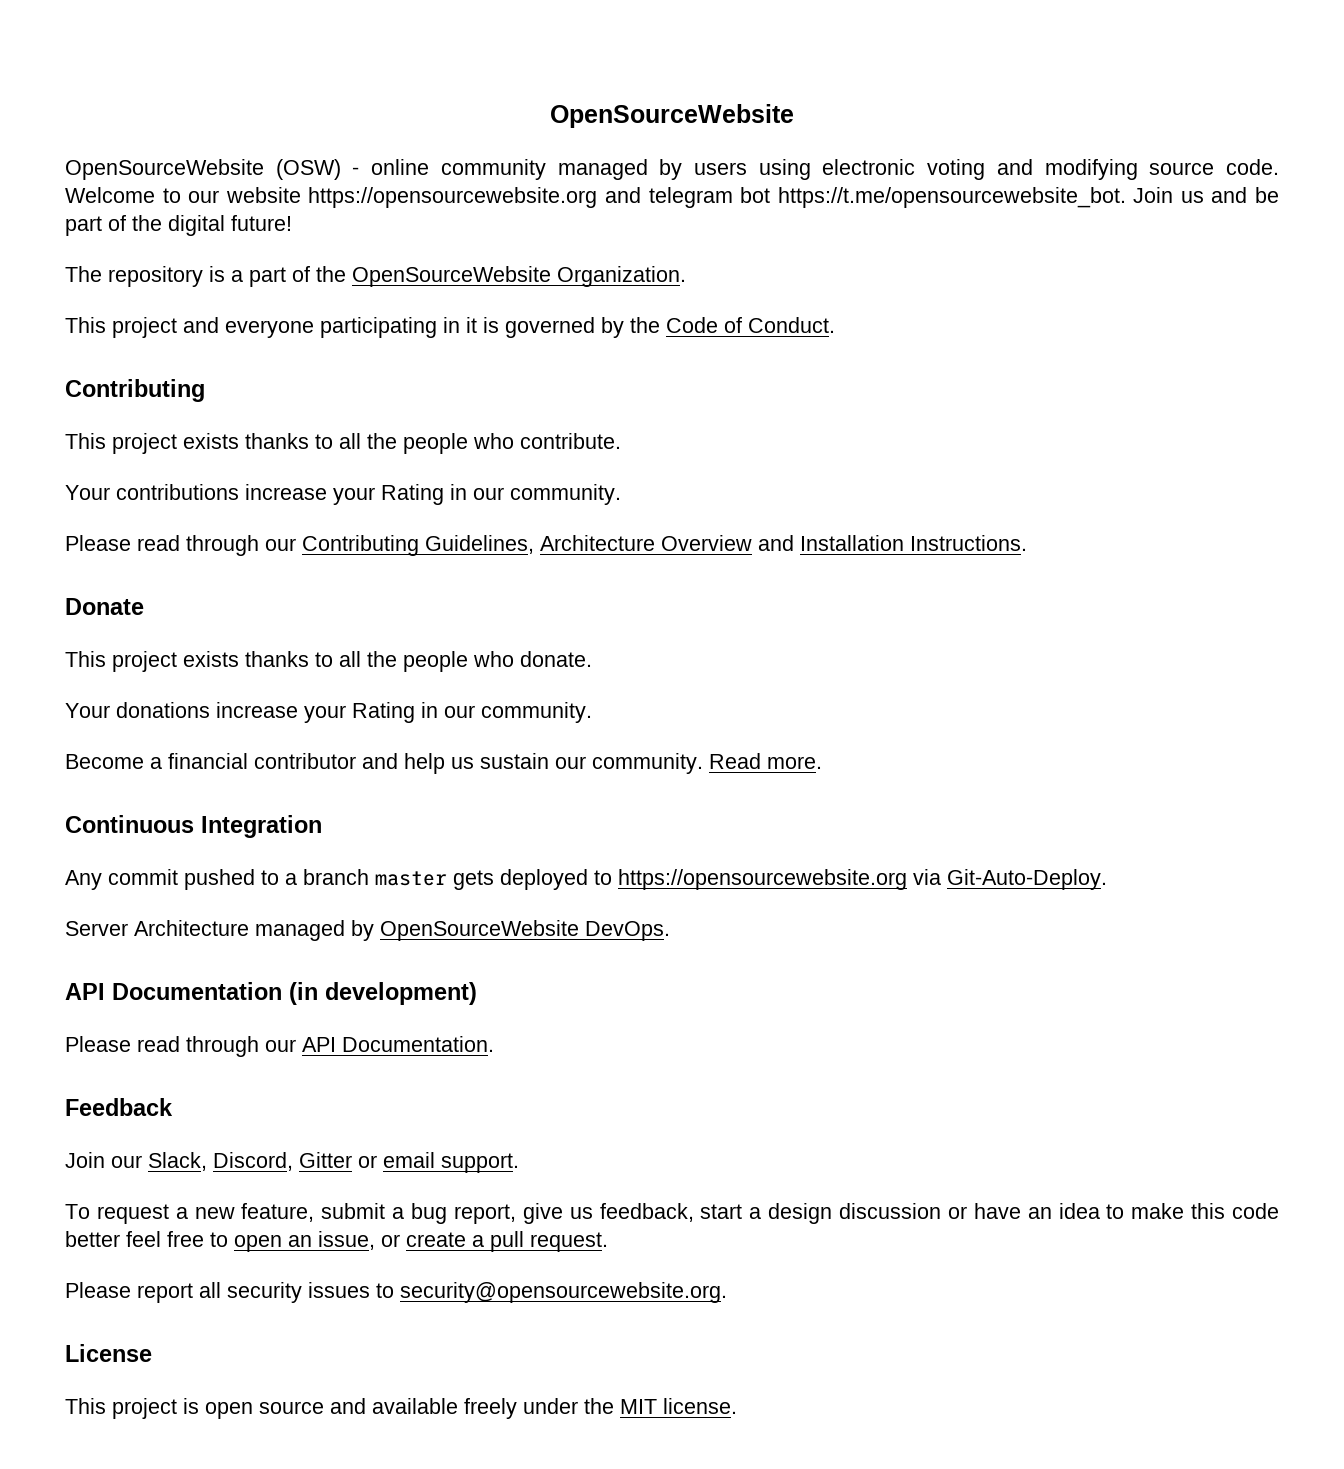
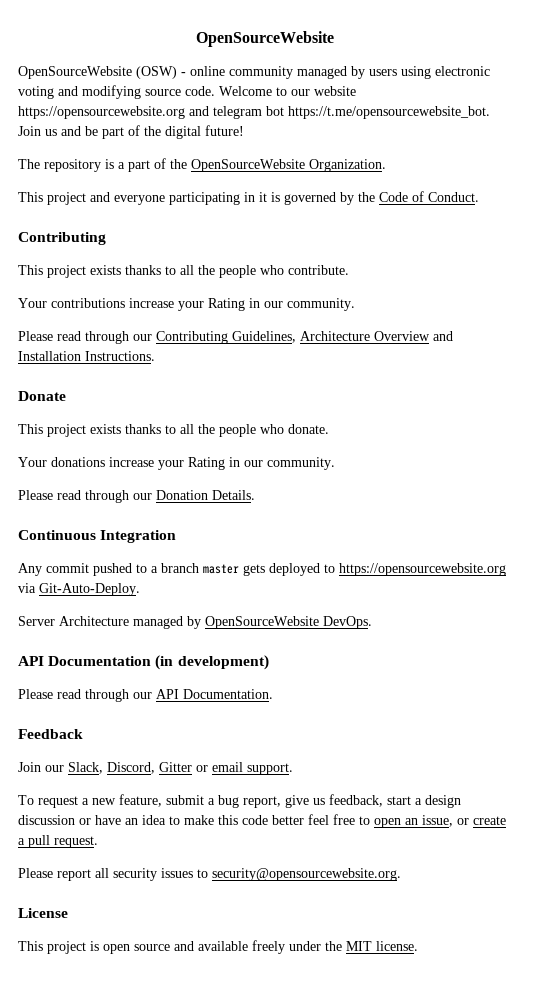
- Become a financial contributor and help us sustain our community. Read more.
+ Please read through our Donation Details.

